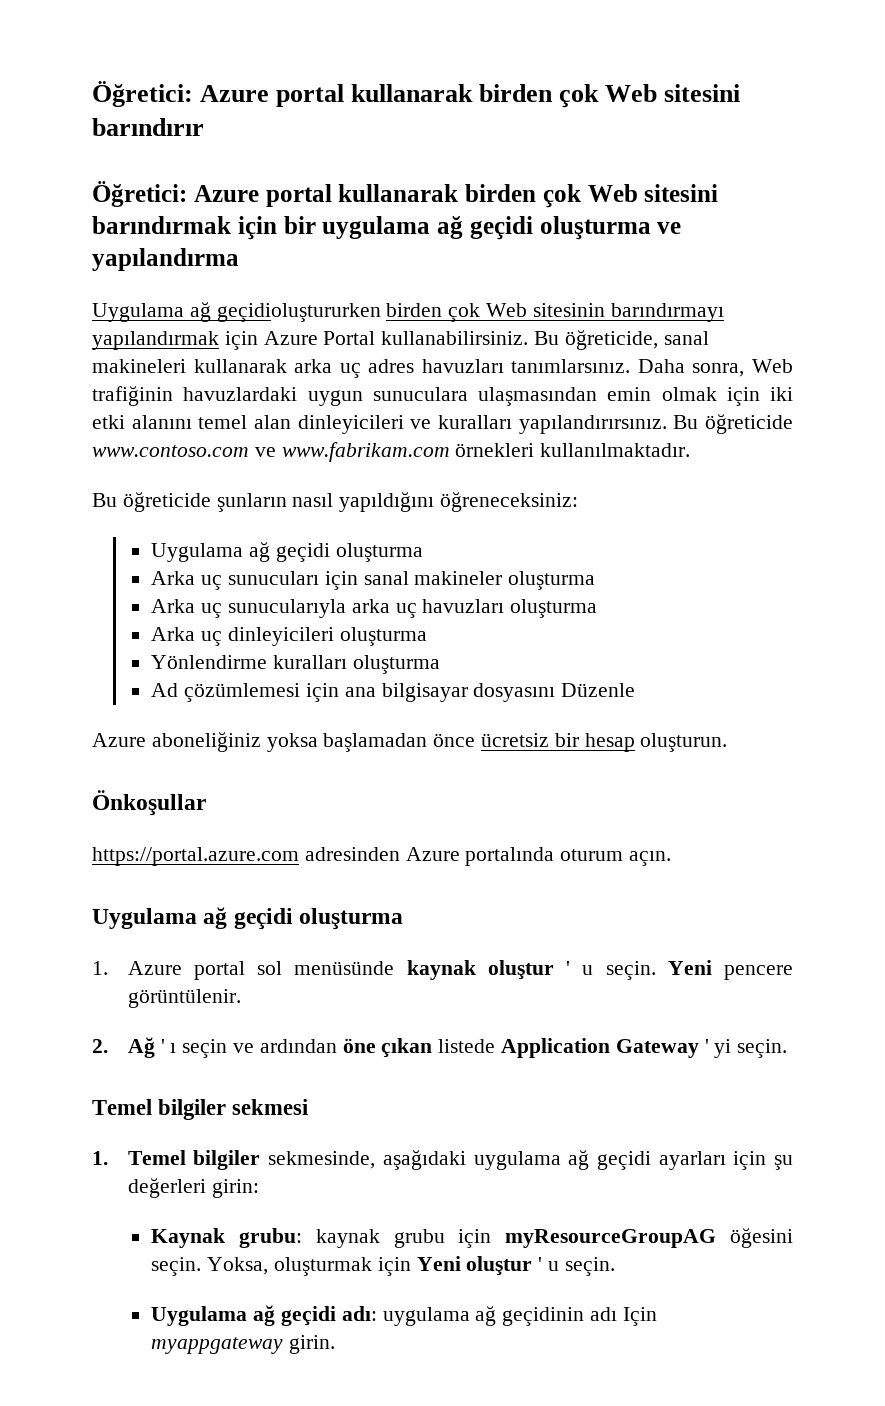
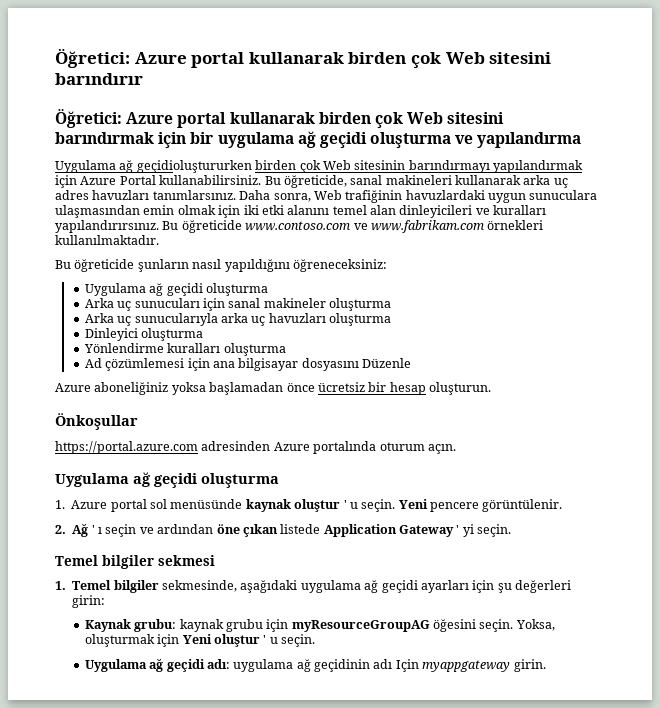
- Arka uç dinleyicileri oluşturma
+ Dinleyici oluşturma

